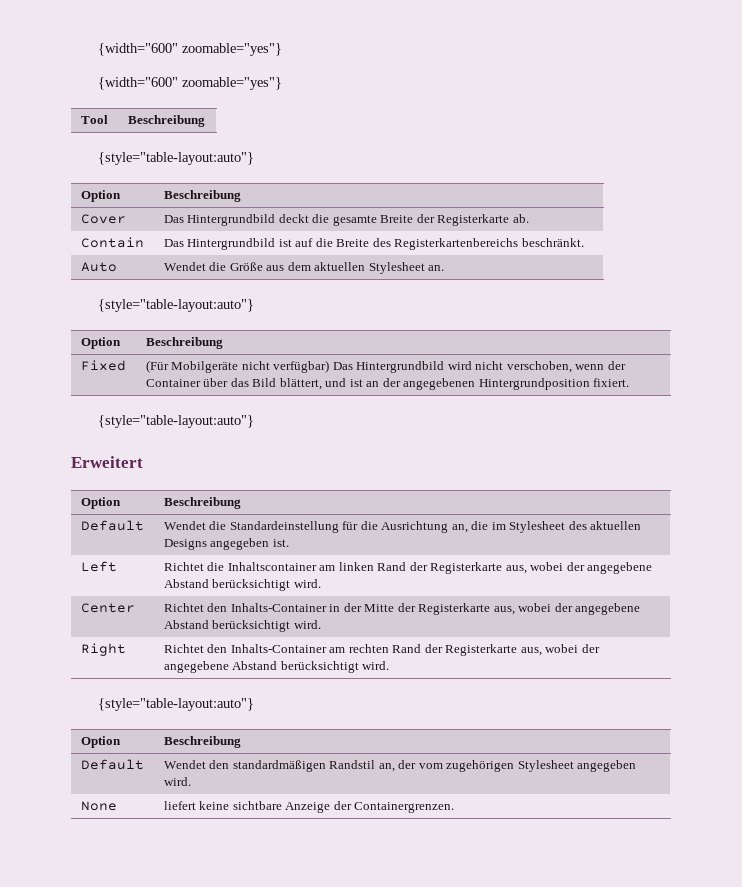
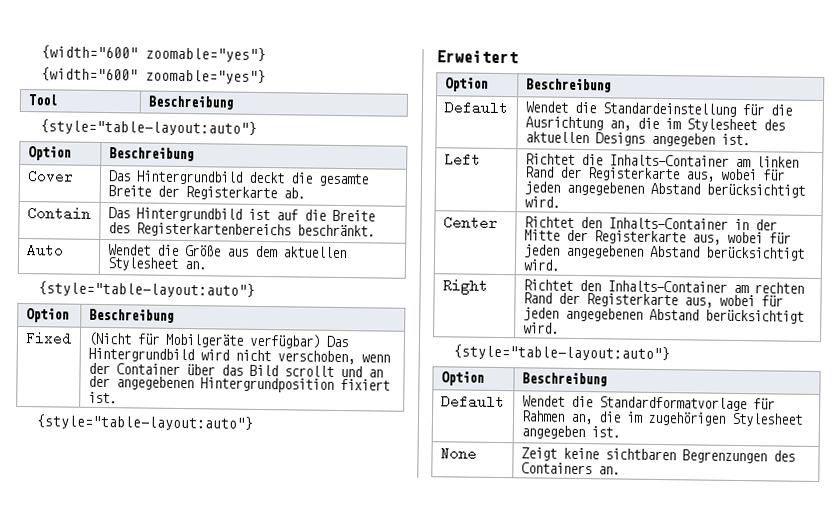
- Fixed | (Für Mobilgeräte nicht verfügbar) Das Hintergrundbild wird nicht verschoben, wenn der Container über das Bild blättert, und ist an der angegebenen Hintergrundposition fixiert.
+ Fixed | (Nicht für Mobilgeräte verfügbar) Das Hintergrundbild wird nicht verschoben, wenn der Container über das Bild scrollt und an der angegebenen Hintergrundposition fixiert ist.
- Left | Richtet die Inhaltscontainer am linken Rand der Registerkarte aus, wobei der angegebene Abstand berücksichtigt wird.
+ Left | Richtet die Inhalts-Container am linken Rand der Registerkarte aus, wobei für jeden angegebenen Abstand berücksichtigt wird.
- Center | Richtet den Inhalts-Container in der Mitte der Registerkarte aus, wobei der angegebene Abstand berücksichtigt wird.
+ Center | Richtet den Inhalts-Container in der Mitte der Registerkarte aus, wobei für jeden angegebenen Abstand berücksichtigt wird.
- Right | Richtet den Inhalts-Container am rechten Rand der Registerkarte aus, wobei der angegebene Abstand berücksichtigt wird.
+ Right | Richtet den Inhalts-Container am rechten Rand der Registerkarte aus, wobei für jeden angegebenen Abstand berücksichtigt wird.
- Default | Wendet den standardmäßigen Randstil an, der vom zugehörigen Stylesheet angegeben wird.
+ Default | Wendet die Standardformatvorlage für Rahmen an, die im zugehörigen Stylesheet angegeben ist.
- None | liefert keine sichtbare Anzeige der Containergrenzen.
+ None | Zeigt keine sichtbaren Begrenzungen des Containers an.

